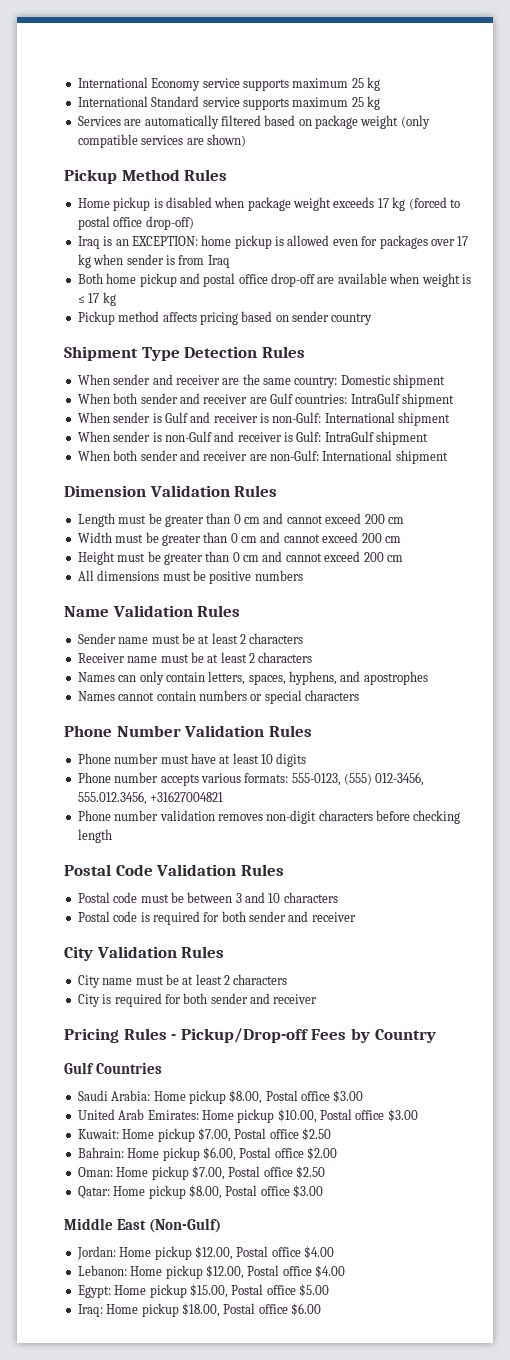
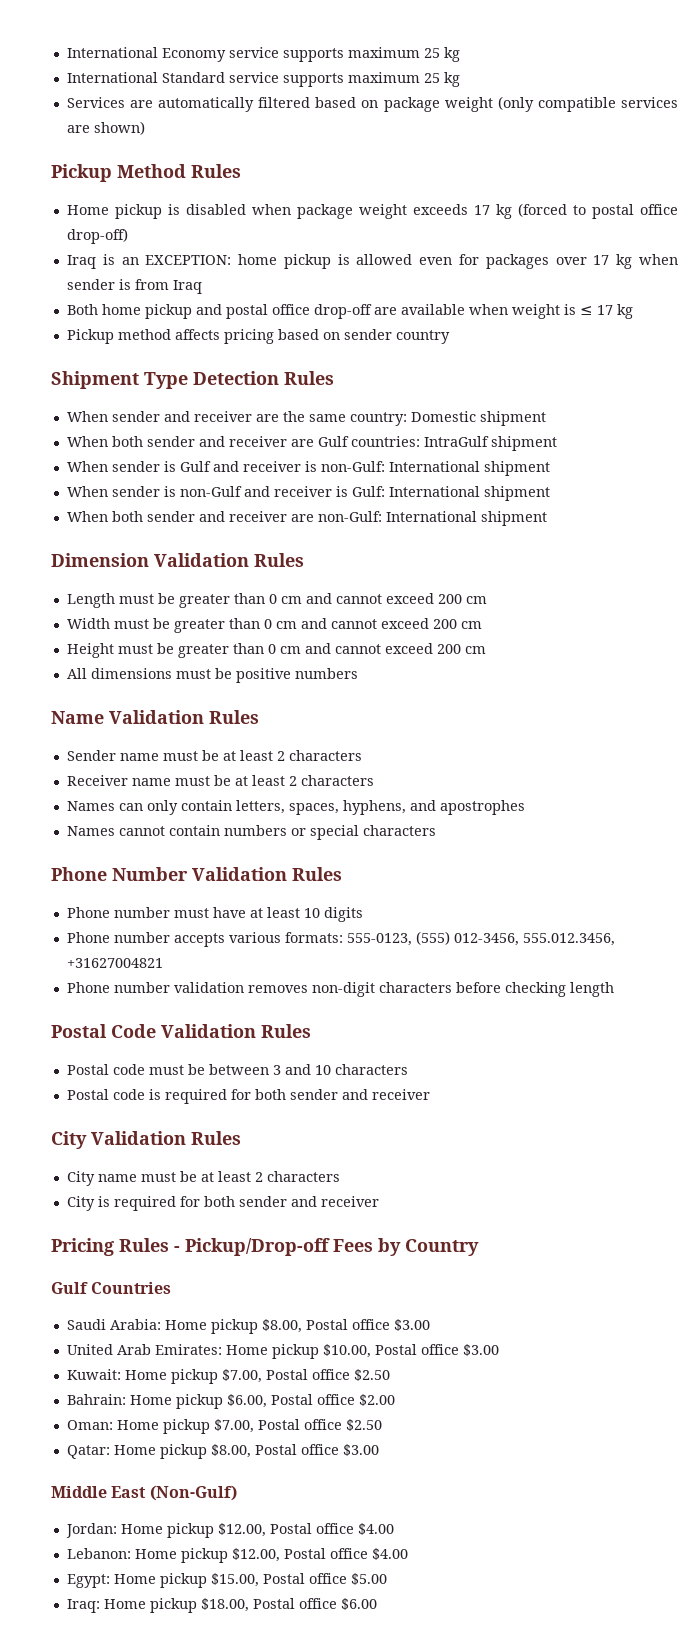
- When sender is non-Gulf and receiver is Gulf: IntraGulf shipment
+ When sender is non-Gulf and receiver is Gulf: International shipment

